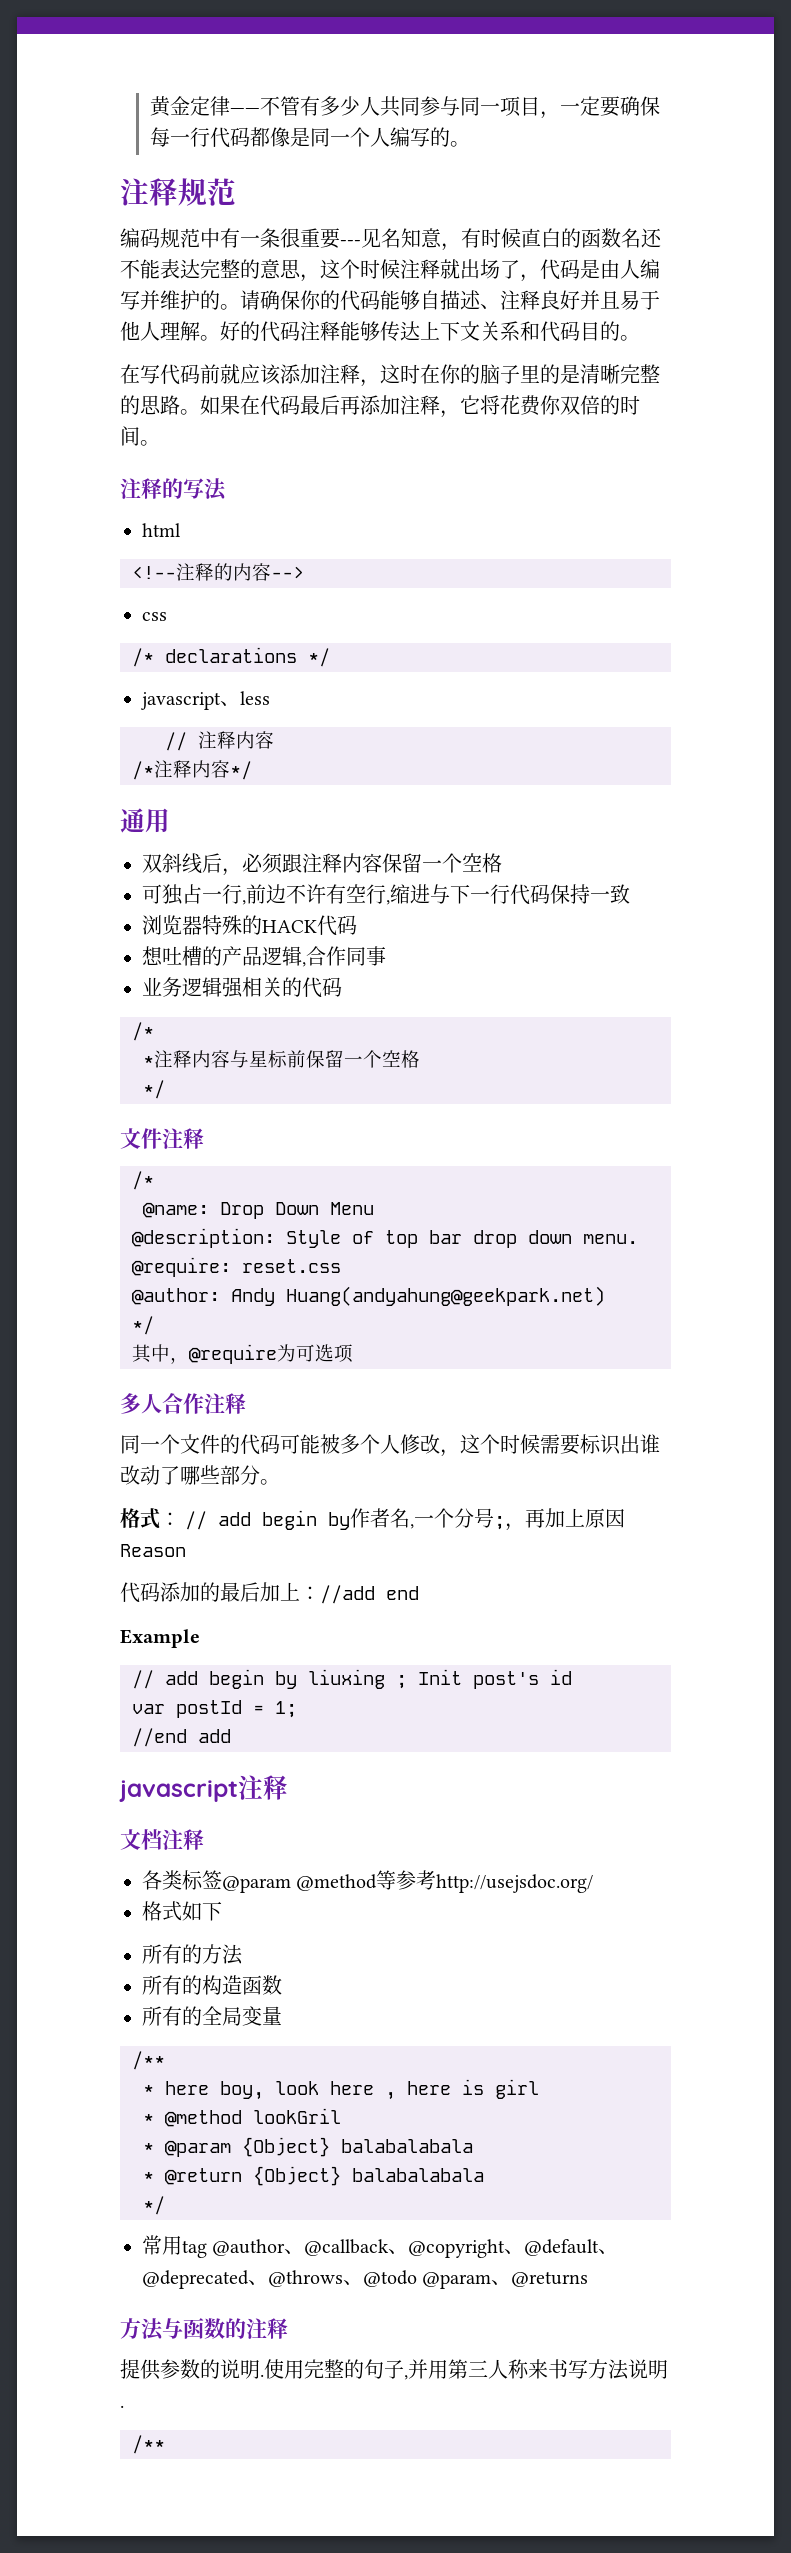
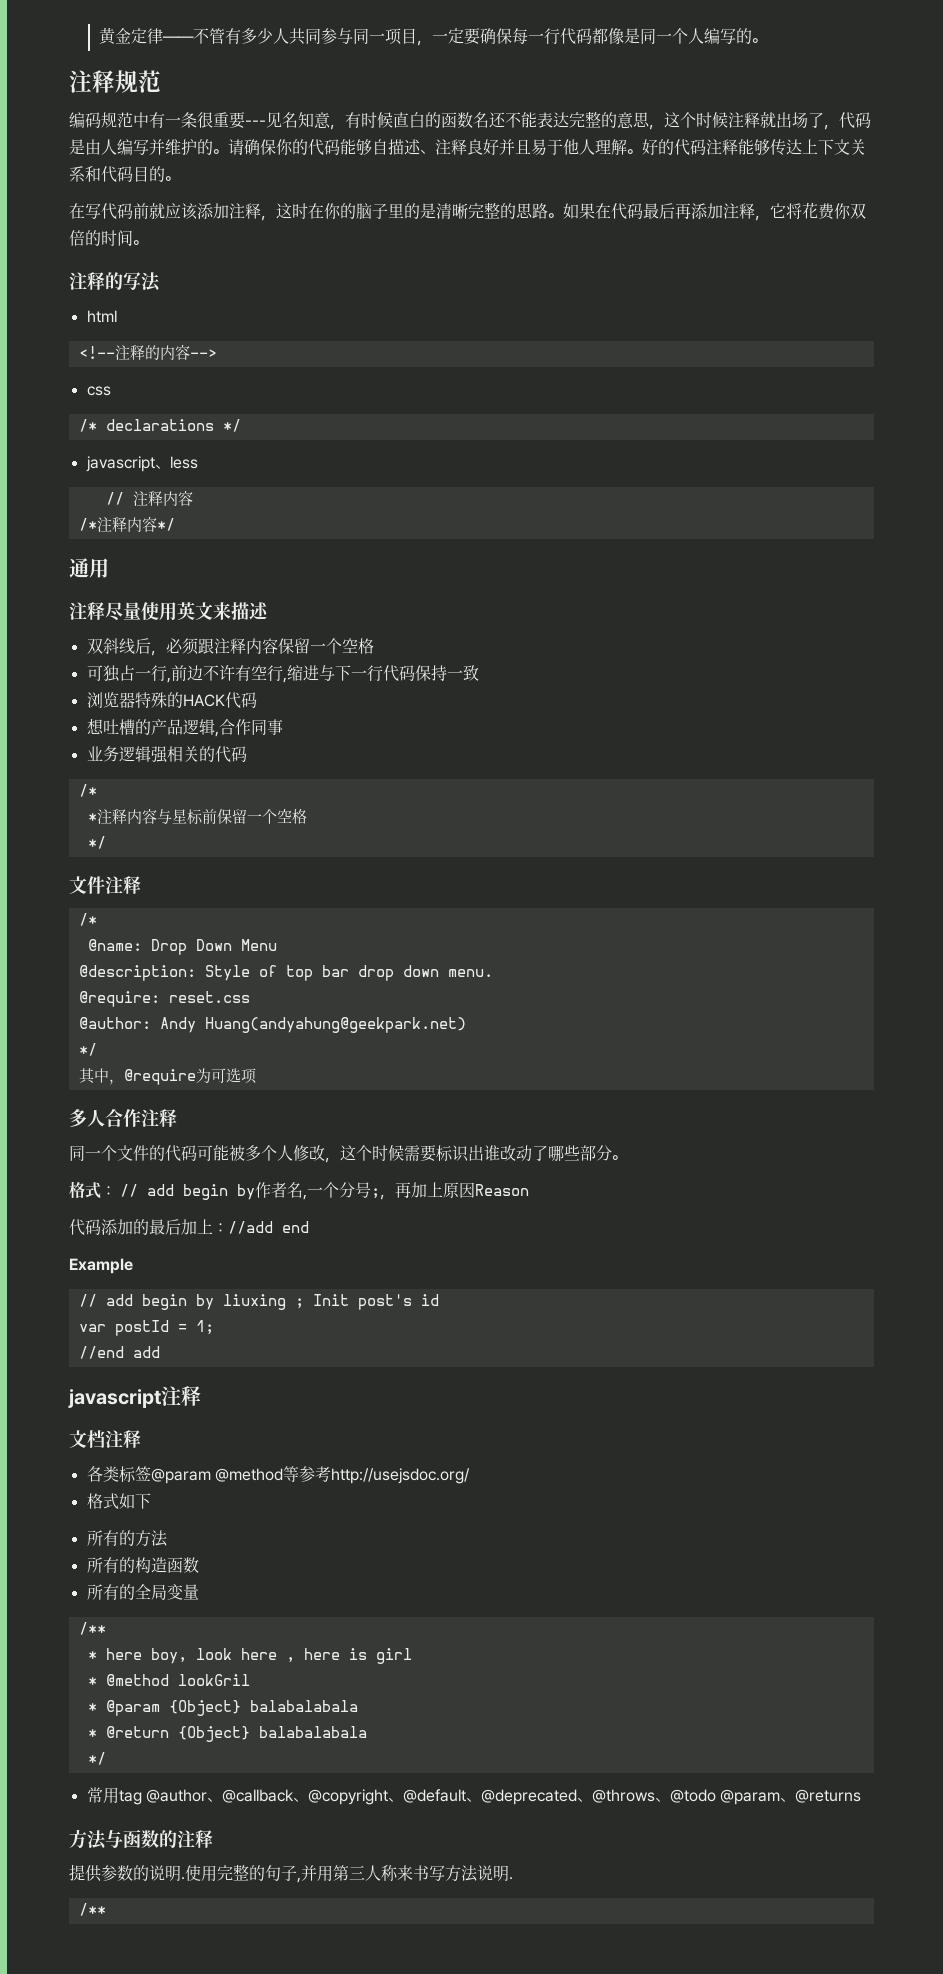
+ 注释尽量使用英文来描述

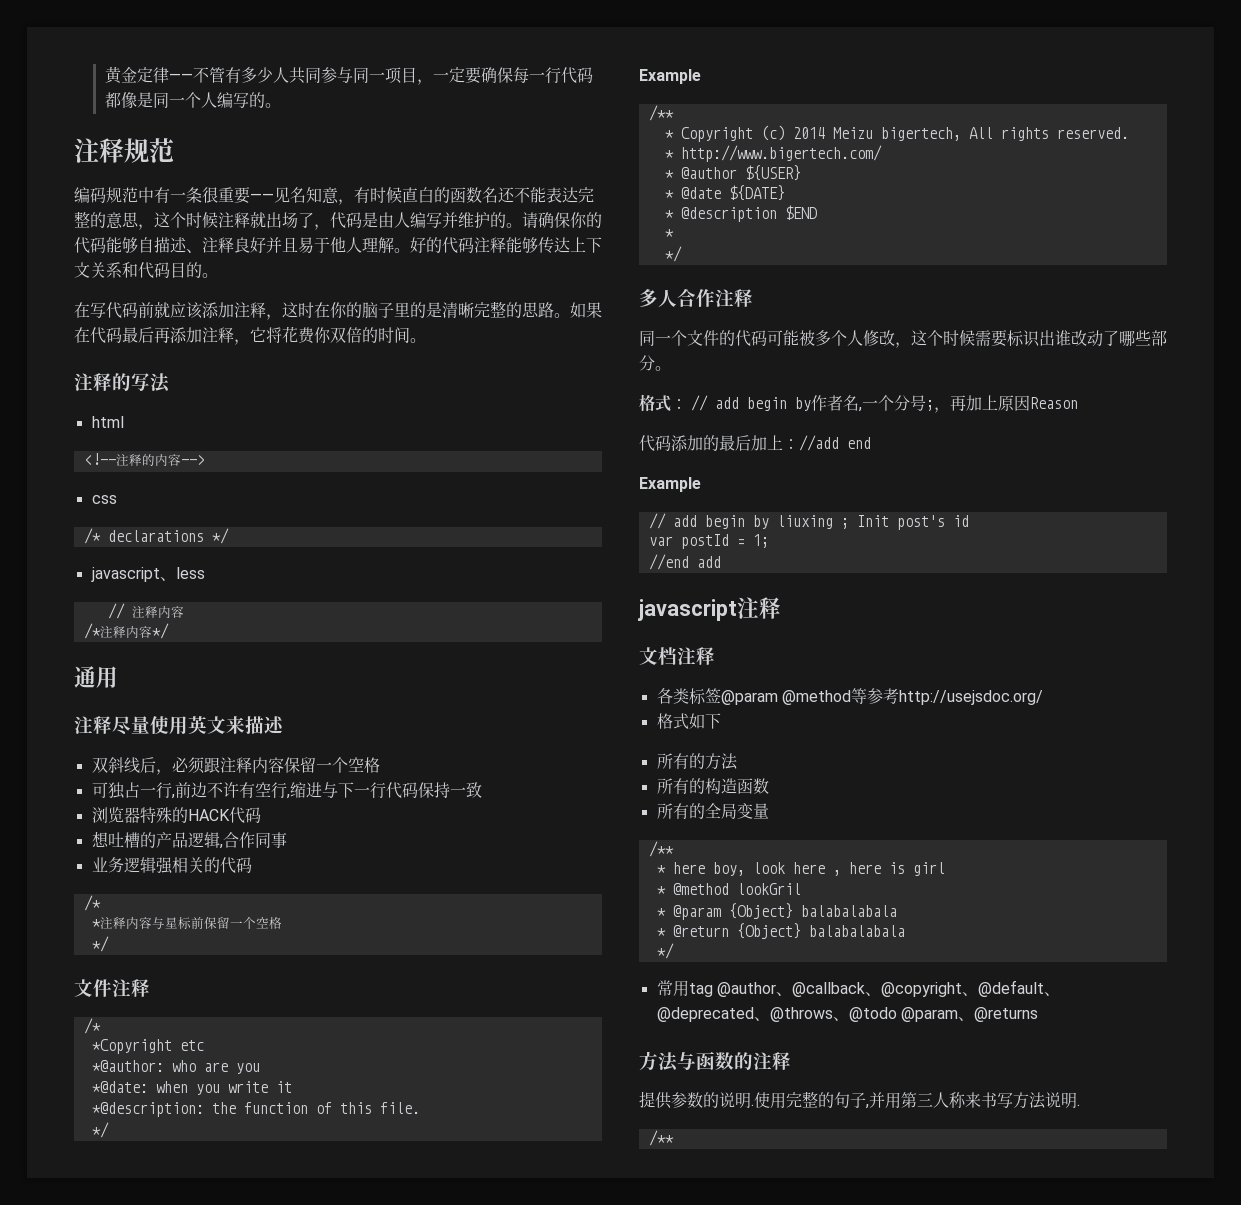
- 编码规范中有一条很重要---见名知意，有时候直白的函数名还不能表达完整的意思，这个时候注释就出场了，代码是由人编写并维护的。
+ 编码规范中有一条很重要——见名知意，有时候直白的函数名还不能表达完整的意思，这个时候注释就出场了，代码是由人编写并维护的。
- @name: Drop Down Menu
- @description: Style of top bar drop down menu.
- @require: reset.css
- @author: Andy Huang(andyahung@geekpark.net)
+ *Copyright etc
+ *@author: who are you
+ *@date: when you write it
+ *@description: the function of this file.
  */
- 其中，@require为可选项
+ Example
+ /**
+ * Copyright (c) 2014 Meizu bigertech, All rights reserved.
+ * http://www.bigertech.com/
+ * @author ${USER}
+ * @date ${DATE}
+ * @description $END
+ *
+ */

